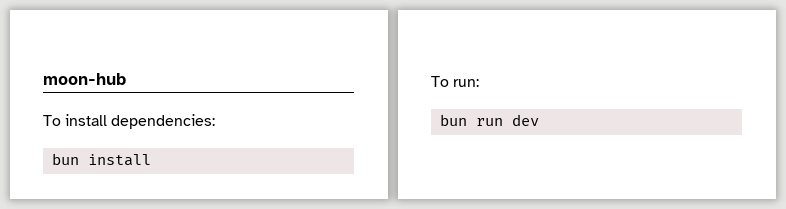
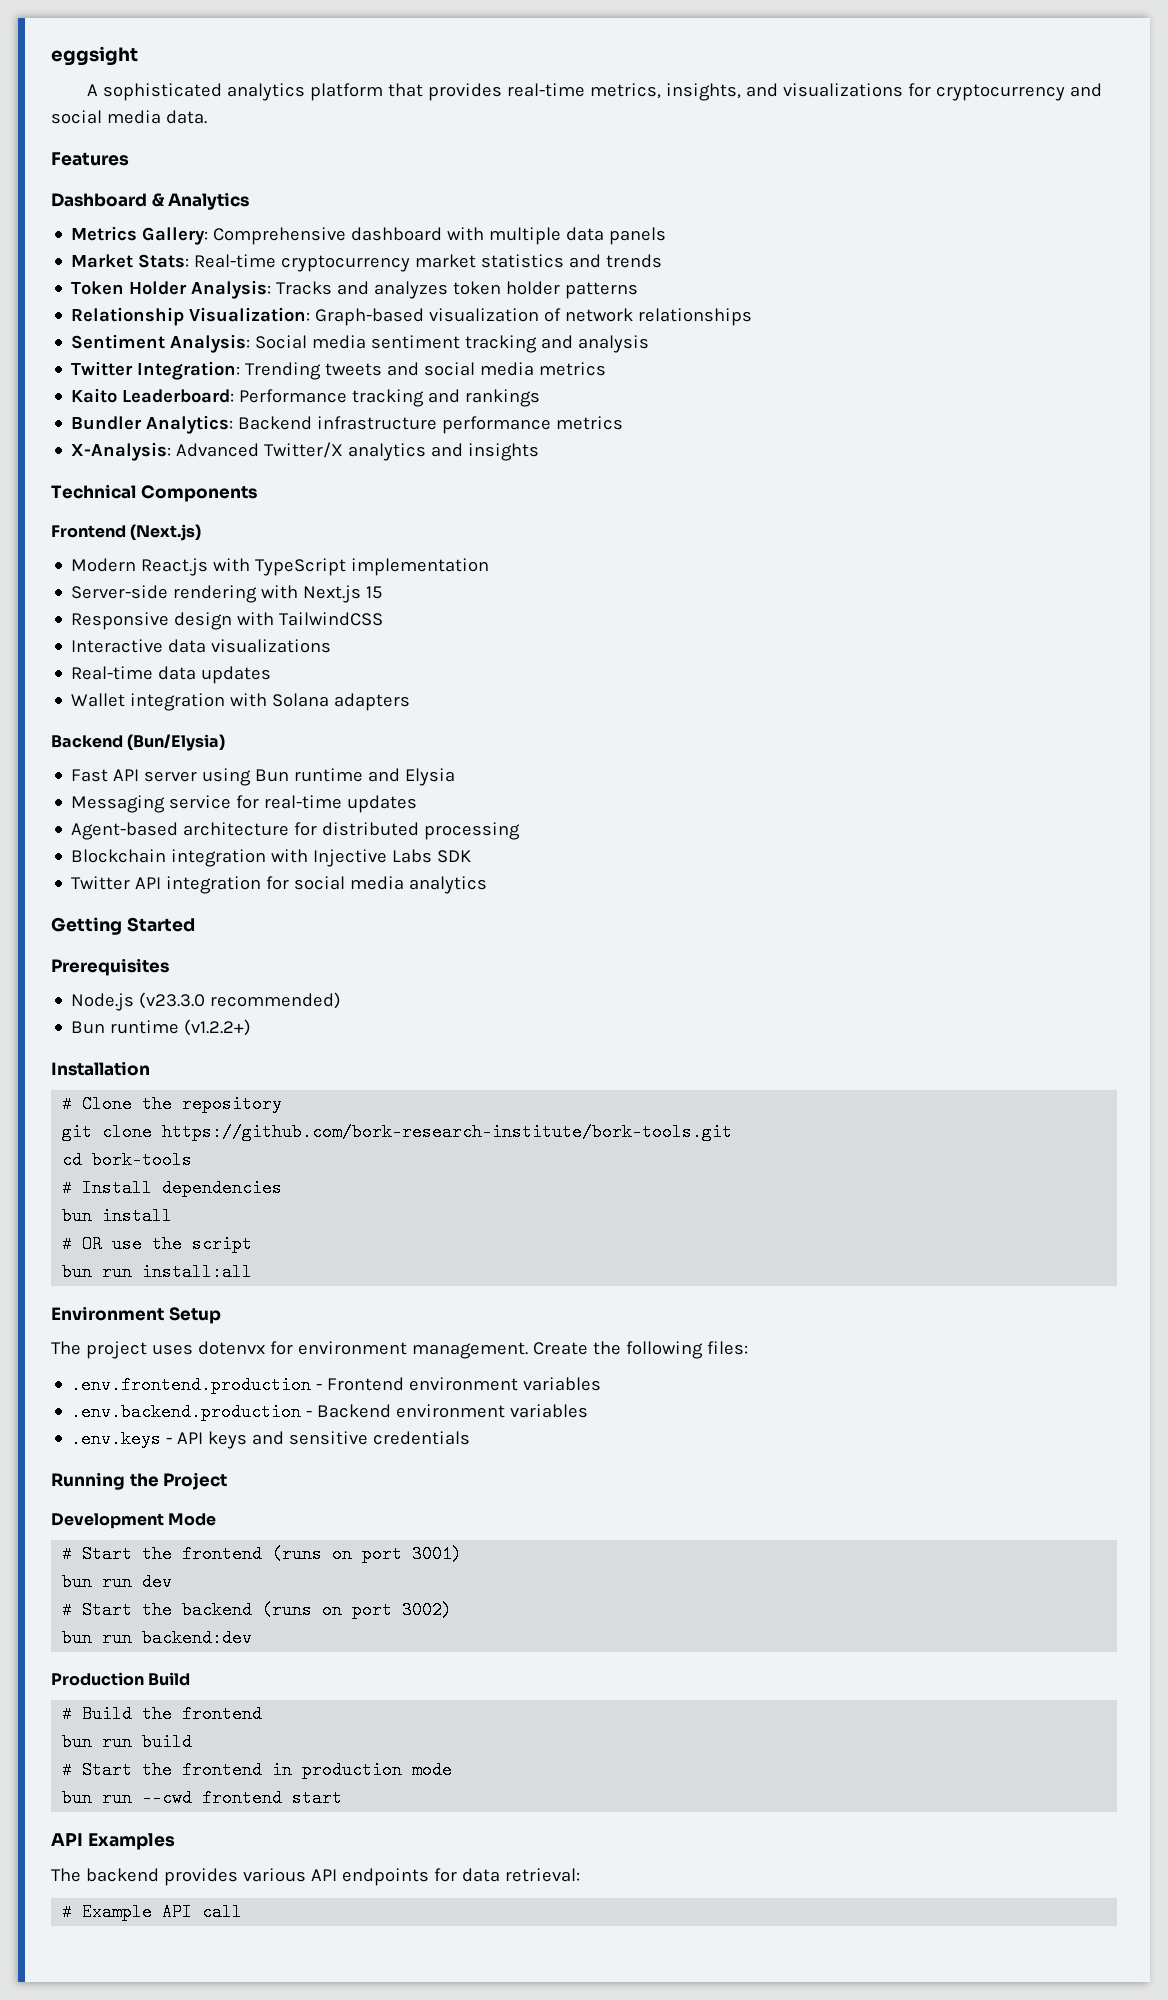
- moon-hub
- To install dependencies:
+ eggsight
+ A sophisticated analytics platform that provides real-time metrics, insights, and visualizations for cryptocurrency and social media data.
+ Features
+ Dashboard & Analytics
+ Metrics Gallery: Comprehensive dashboard with multiple data panels
+ Market Stats: Real-time cryptocurrency market statistics and trends
+ Token Holder Analysis: Tracks and analyzes token holder patterns
+ Relationship Visualization: Graph-based visualization of network relationships
+ Sentiment Analysis: Social media sentiment tracking and analysis
+ Twitter Integration: Trending tweets and social media metrics
+ Kaito Leaderboard: Performance tracking and rankings
+ Bundler Analytics: Backend infrastructure performance metrics
+ X-Analysis: Advanced Twitter/X analytics and insights
+ Technical Components
+ Frontend (Next.js)
+ Modern React.js with TypeScript implementation
+ Server-side rendering with Next.js 15
+ Responsive design with TailwindCSS
+ Interactive data visualizations
+ Real-time data updates
+ Wallet integration with Solana adapters
+ Backend (Bun/Elysia)
+ Fast API server using Bun runtime and Elysia
+ Messaging service for real-time updates
+ Agent-based architecture for distributed processing
+ Blockchain integration with Injective Labs SDK
+ Twitter API integration for social media analytics
+ Getting Started
+ Prerequisites
+ Node.js (v23.3.0 recommended)
+ Bun runtime (v1.2.2+)
+ Installation
+ # Clone the repository
+ git clone https://github.com/bork-research-institute/bork-tools.git
+ cd bork-tools
+ # Install dependencies
  bun install
- To run:
+ # OR use the script
+ bun run install:all
+ Environment Setup
+ The project uses dotenvx for environment management. Create the following files:
+ .env.frontend.production - Frontend environment variables
+ .env.backend.production - Backend environment variables
+ .env.keys - API keys and sensitive credentials
+ Running the Project
+ Development Mode
+ # Start the frontend (runs on port 3001)
  bun run dev
+ # Start the backend (runs on port 3002)
+ bun run backend:dev
+ Production Build
+ # Build the frontend
+ bun run build
+ # Start the frontend in production mode
+ bun run --cwd frontend start
+ API Examples
+ The backend provides various API endpoints for data retrieval:
+ # Example API call

